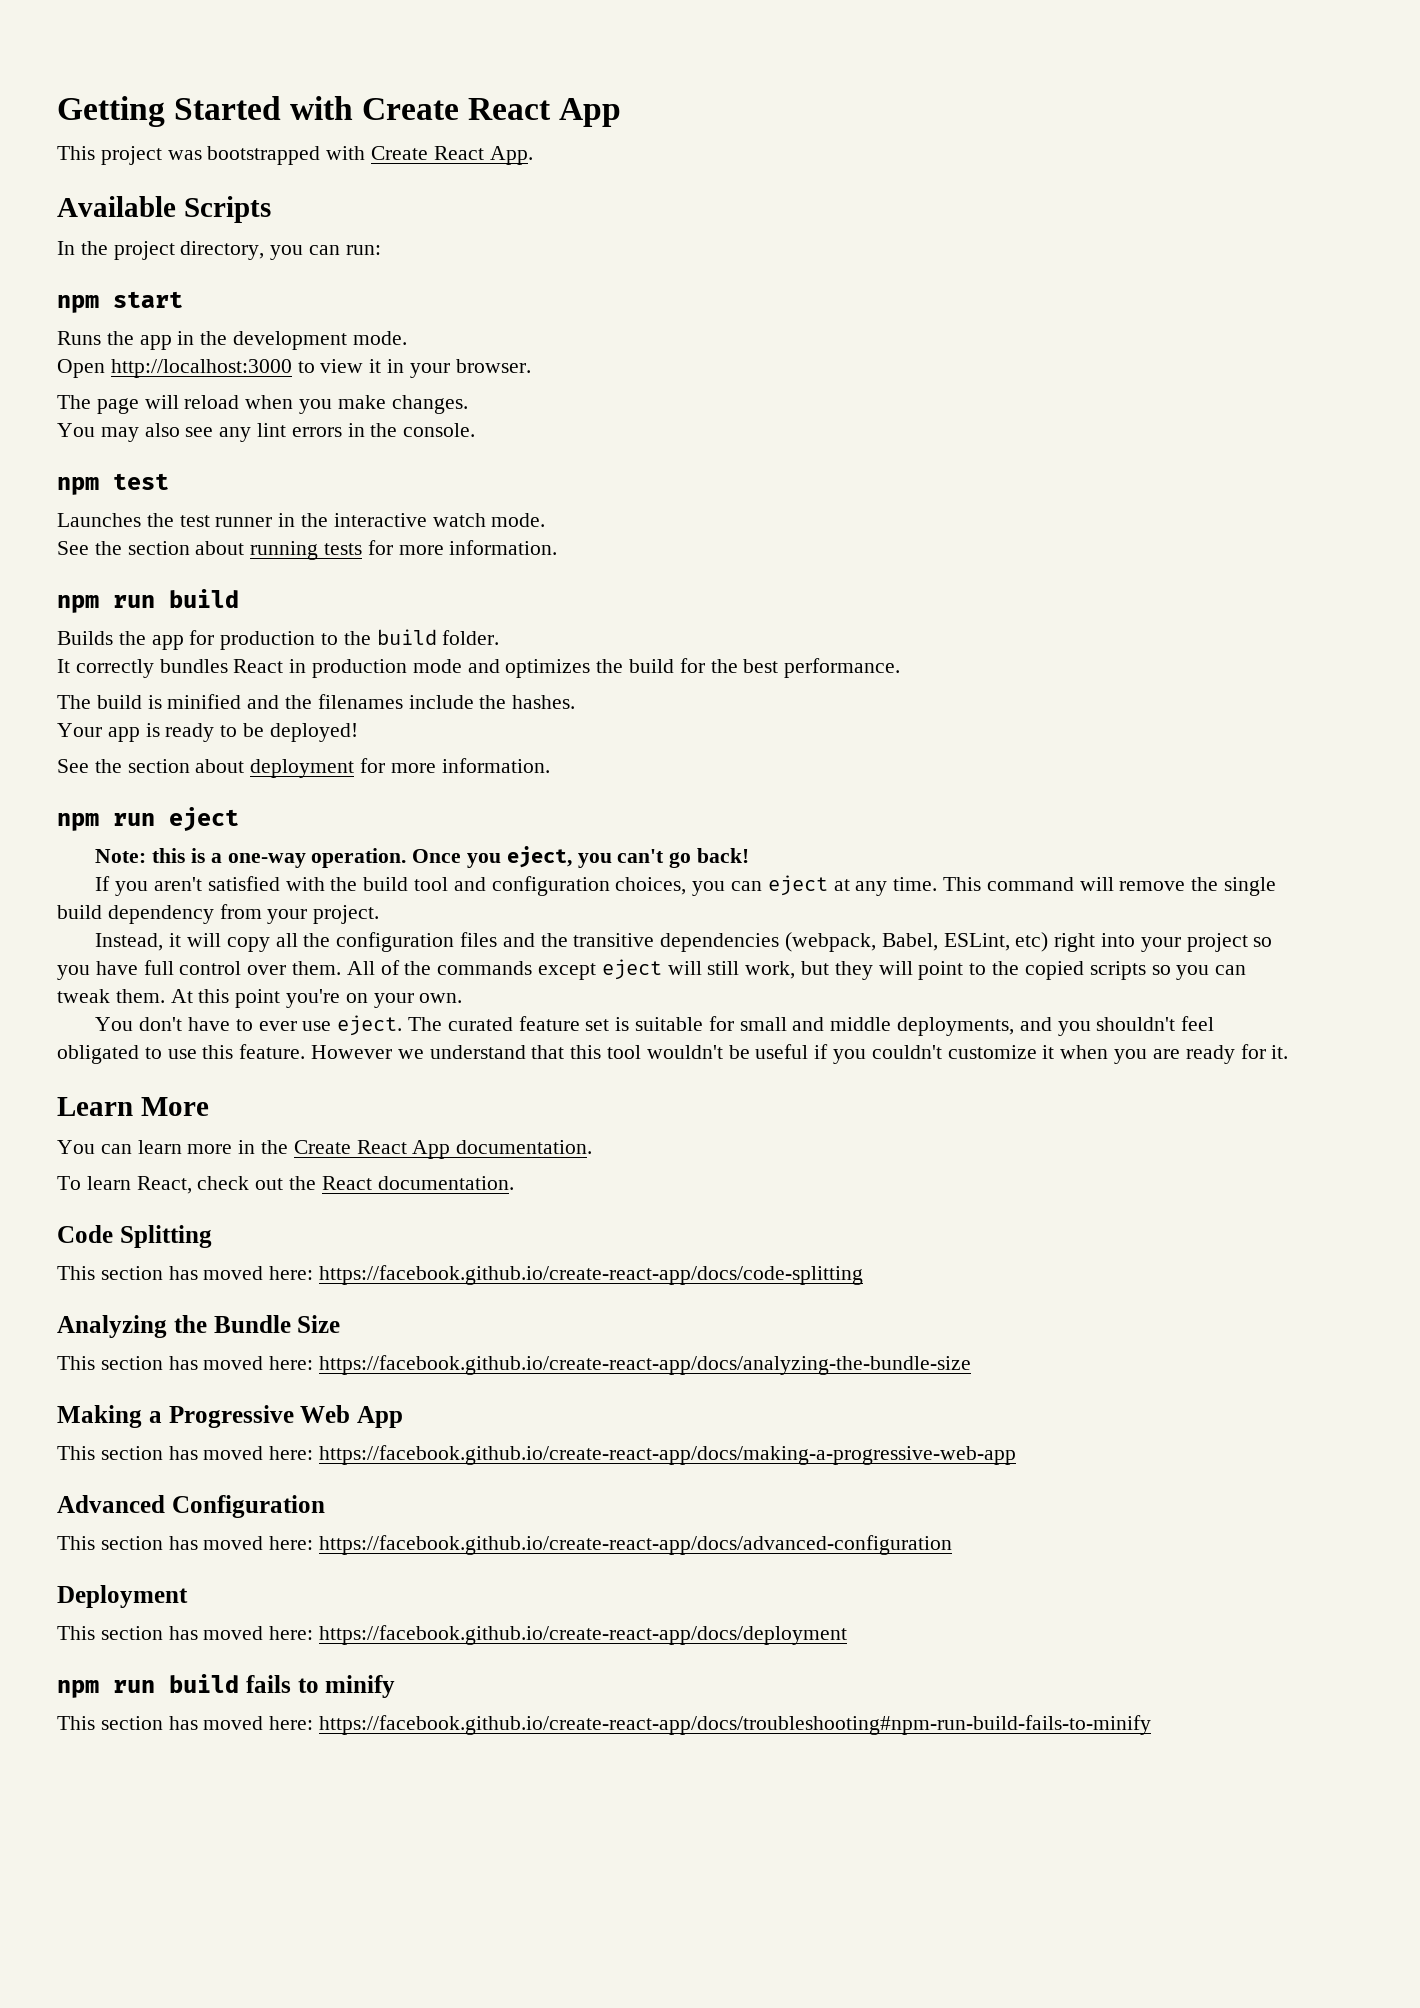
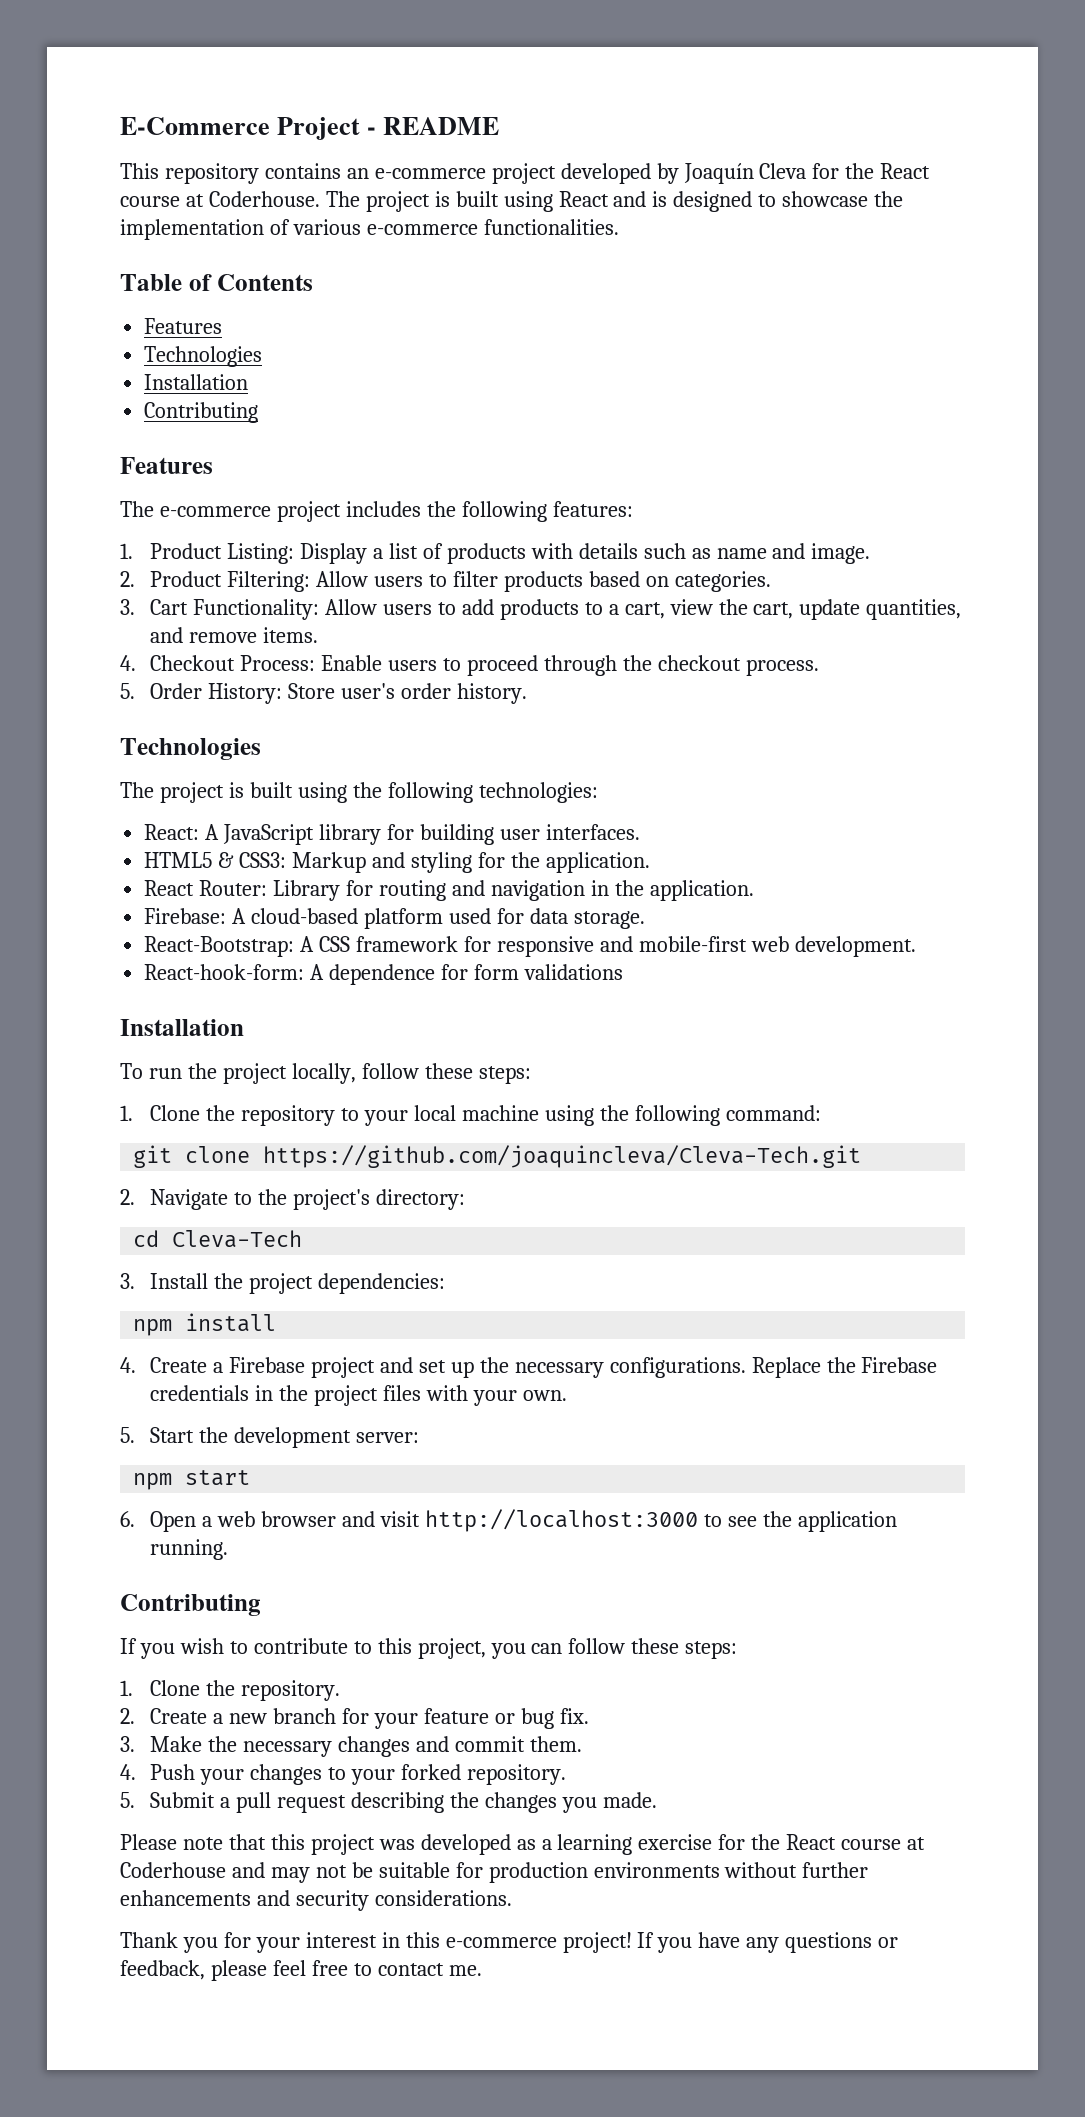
- Getting Started with Create React App
- This project was bootstrapped with Create React App.
- Available Scripts
- In the project directory, you can run:
+ E-Commerce Project - README
+ This repository contains an e-commerce project developed by Joaquín Cleva for the React course at Coderhouse. The project is built using React and is designed to showcase the implementation of various e-commerce functionalities.
+ Table of Contents
+ Features
+ Technologies
+ Installation
+ Contributing
+ Features
+ The e-commerce project includes the following features:
+ 1. Product Listing: Display a list of products with details such as name and image.
+ 2. Product Filtering: Allow users to filter products based on categories.
+ 3. Cart Functionality: Allow users to add products to a cart, view the cart, update quantities, and remove items.
+ 4. Checkout Process: Enable users to proceed through the checkout process.
+ 5. Order History: Store user's order history.
+ Technologies
+ The project is built using the following technologies:
+ React: A JavaScript library for building user interfaces.
+ HTML5 & CSS3: Markup and styling for the application.
+ React Router: Library for routing and navigation in the application.
+ Firebase: A cloud-based platform used for data storage.
+ React-Bootstrap: A CSS framework for responsive and mobile-first web development.
+ React-hook-form: A dependence for form validations
+ Installation
+ To run the project locally, follow these steps:
+ 1. Clone the repository to your local machine using the following command:
+ git clone https://github.com/joaquincleva/Cleva-Tech.git
+ 2. Navigate to the project's directory:
+ cd Cleva-Tech
+ 3. Install the project dependencies:
+ npm install
+ 4. Create a Firebase project and set up the necessary configurations. Replace the Firebase credentials in the project files with your own.
+ 5. Start the development server:
  npm start
- Runs the app in the development mode.
- Open http://localhost:3000 to view it in your browser.
- The page will reload when you make changes.
- You may also see any lint errors in the console.
- npm test
- Launches the test runner in the interactive watch mode.
- See the section about running tests for more information.
- npm run build
- Builds the app for production to the build folder.
- It correctly bundles React in production mode and optimizes the build for the best performance.
- The build is minified and the filenames include the hashes.
- Your app is ready to be deployed!
- See the section about deployment for more information.
- npm run eject
- Note: this is a one-way operation. Once you eject, you can't go back!
- If you aren't satisfied with the build tool and configuration choices, you can eject at any time. This command will remove the single build dependency from your project.
- Instead, it will copy all the configuration files and the transitive dependencies (webpack, Babel, ESLint, etc) right into your project so you have full control over them. All of the commands except eject will still work, but they will point to the copied scripts so you can tweak them. At this point you're on your own.
- You don't have to ever use eject. The curated feature set is suitable for small and middle deployments, and you shouldn't feel obligated to use this feature. However we understand that this tool wouldn't be useful if you couldn't customize it when you are ready for it.
- Learn More
- You can learn more in the Create React App documentation.
- To learn React, check out the React documentation.
- Code Splitting
- This section has moved here: https://facebook.github.io/create-react-app/docs/code-splitting
- Analyzing the Bundle Size
- This section has moved here: https://facebook.github.io/create-react-app/docs/analyzing-the-bundle-size
- Making a Progressive Web App
- This section has moved here: https://facebook.github.io/create-react-app/docs/making-a-progressive-web-app
- Advanced Configuration
- This section has moved here: https://facebook.github.io/create-react-app/docs/advanced-configuration
- Deployment
- This section has moved here: https://facebook.github.io/create-react-app/docs/deployment
- npm run build fails to minify
- This section has moved here: https://facebook.github.io/create-react-app/docs/troubleshooting#npm-run-build-fails-to-minify
+ 6. Open a web browser and visit http://localhost:3000 to see the application running.
+ Contributing
+ If you wish to contribute to this project, you can follow these steps:
+ 1. Clone the repository.
+ 2. Create a new branch for your feature or bug fix.
+ 3. Make the necessary changes and commit them.
+ 4. Push your changes to your forked repository.
+ 5. Submit a pull request describing the changes you made.
+ Please note that this project was developed as a learning exercise for the React course at Coderhouse and may not be suitable for production environments without further enhancements and security considerations.
+ Thank you for your interest in this e-commerce project! If you have any questions or feedback, please feel free to contact me.

